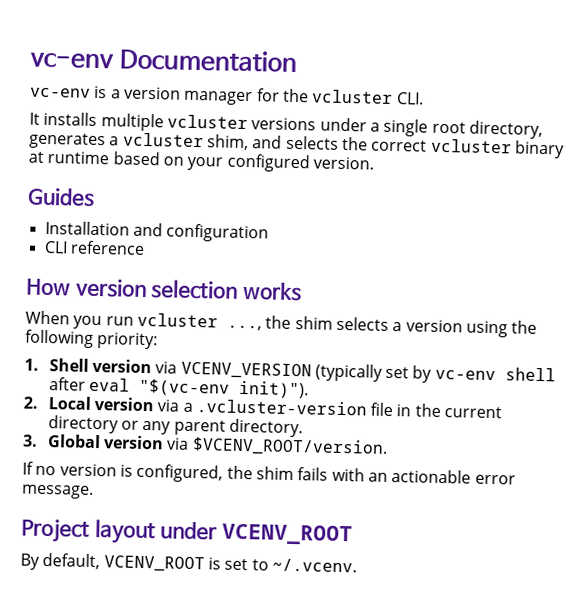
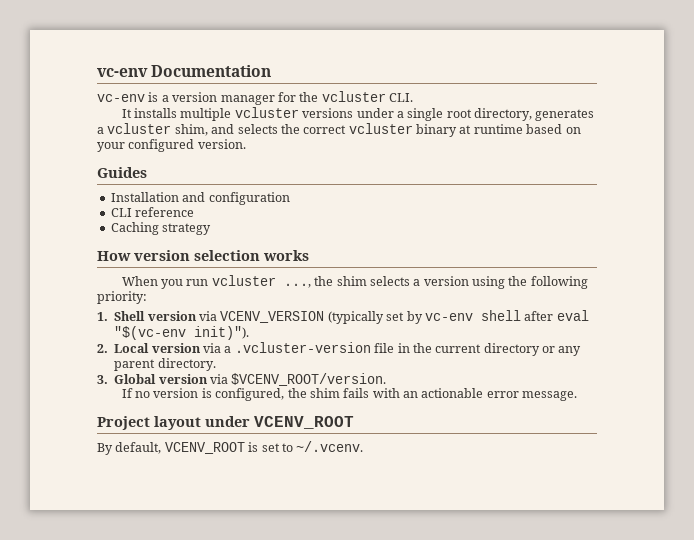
+ Caching strategy

